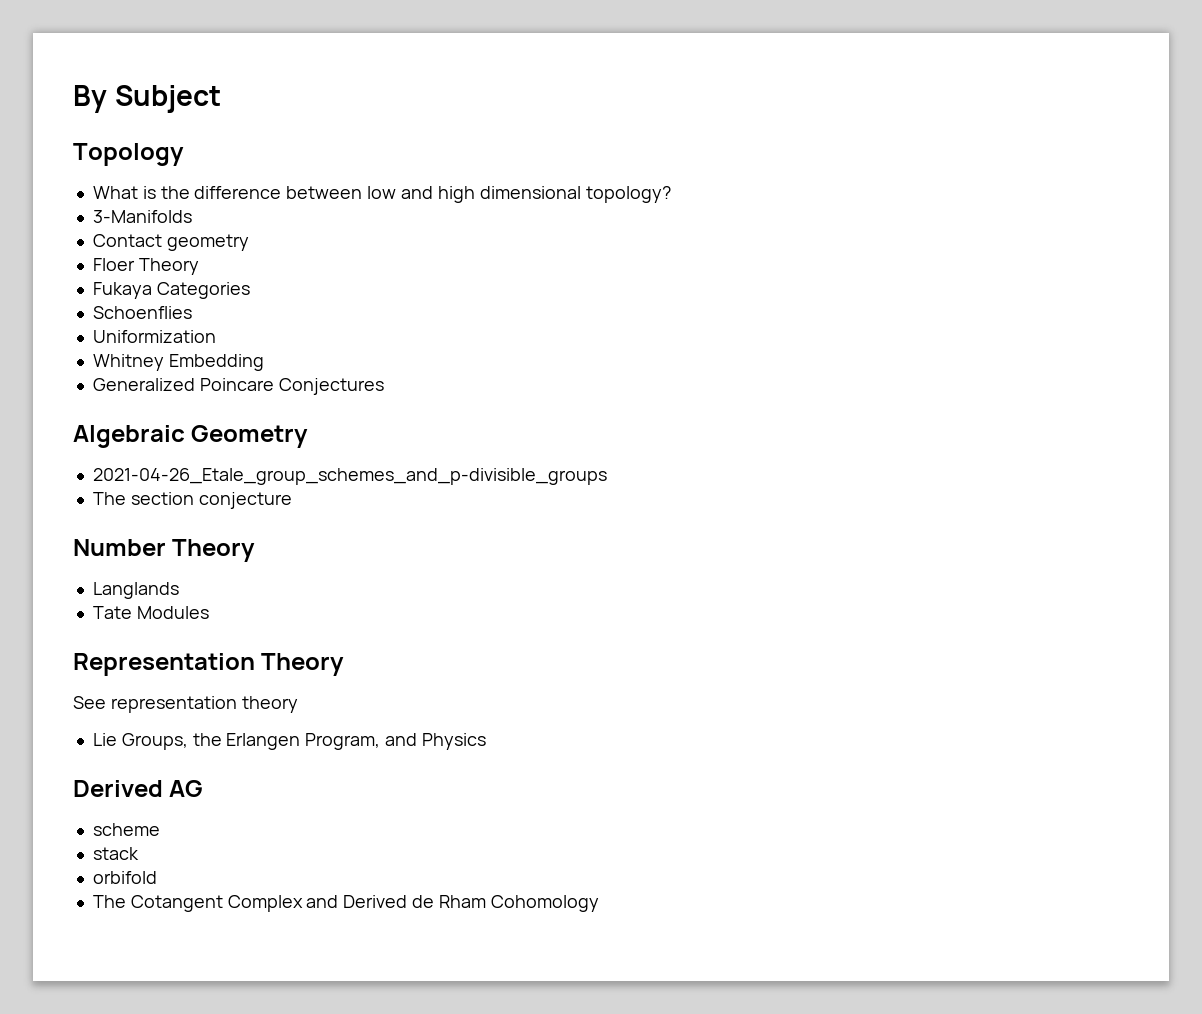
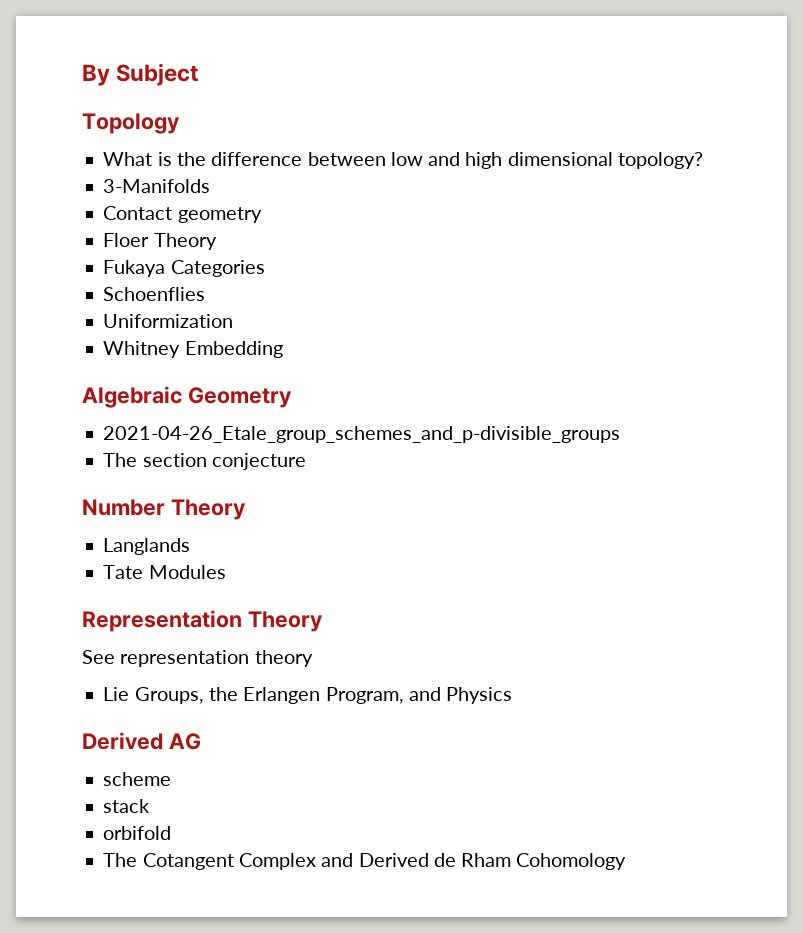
- Generalized Poincare Conjectures

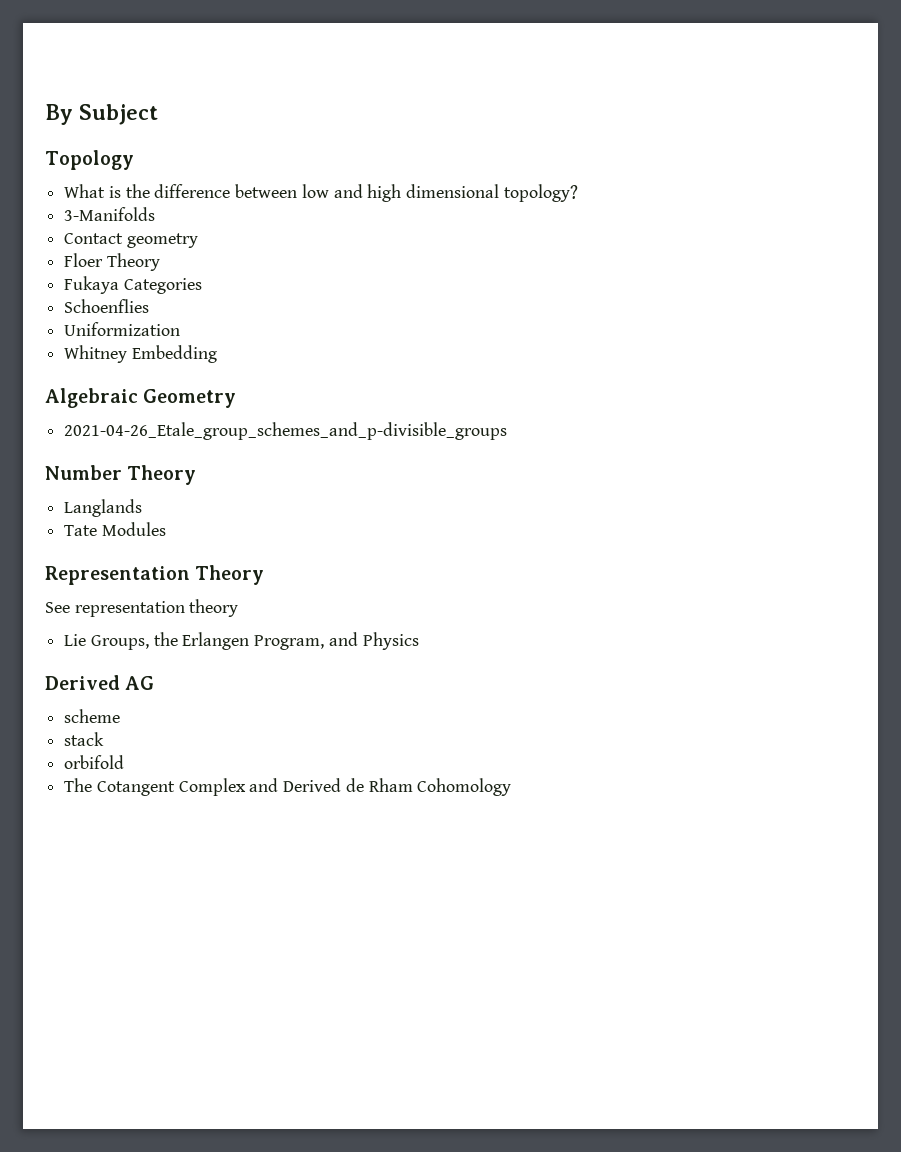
- The section conjecture

